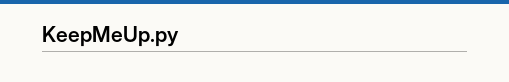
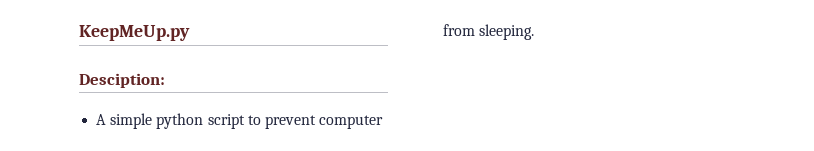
+ Desciption:
+ A simple python script to prevent computer from sleeping.

